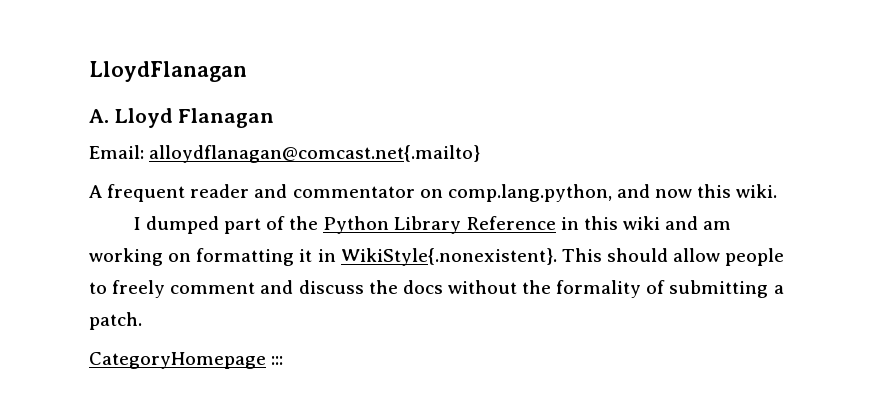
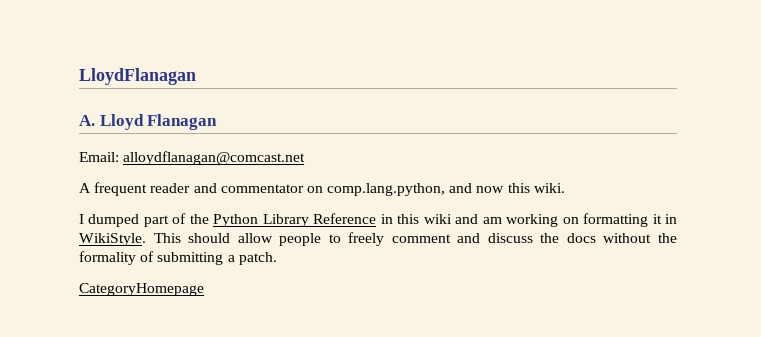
- Email: alloydflanagan@comcast.net{.mailto}
+ Email: alloydflanagan@comcast.net
- I dumped part of the Python Library Reference in this wiki and am working on formatting it in WikiStyle{.nonexistent}. This should allow people to freely comment and discuss the docs without the formality of submitting a patch.
+ I dumped part of the Python Library Reference in this wiki and am working on formatting it in WikiStyle. This should allow people to freely comment and discuss the docs without the formality of submitting a patch.
- CategoryHomepage :::
+ CategoryHomepage

